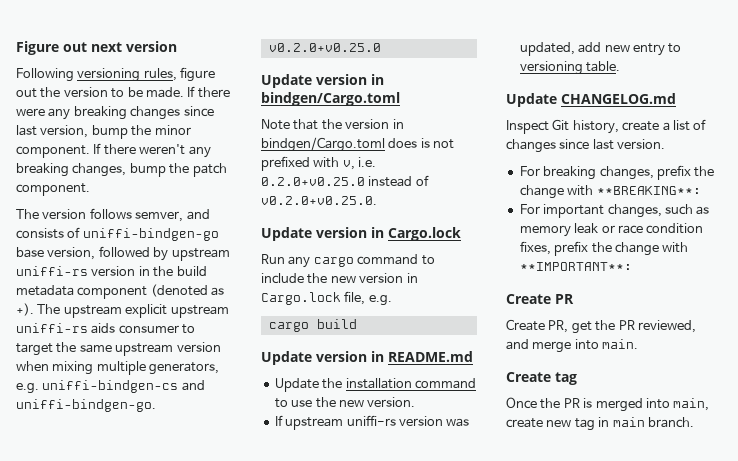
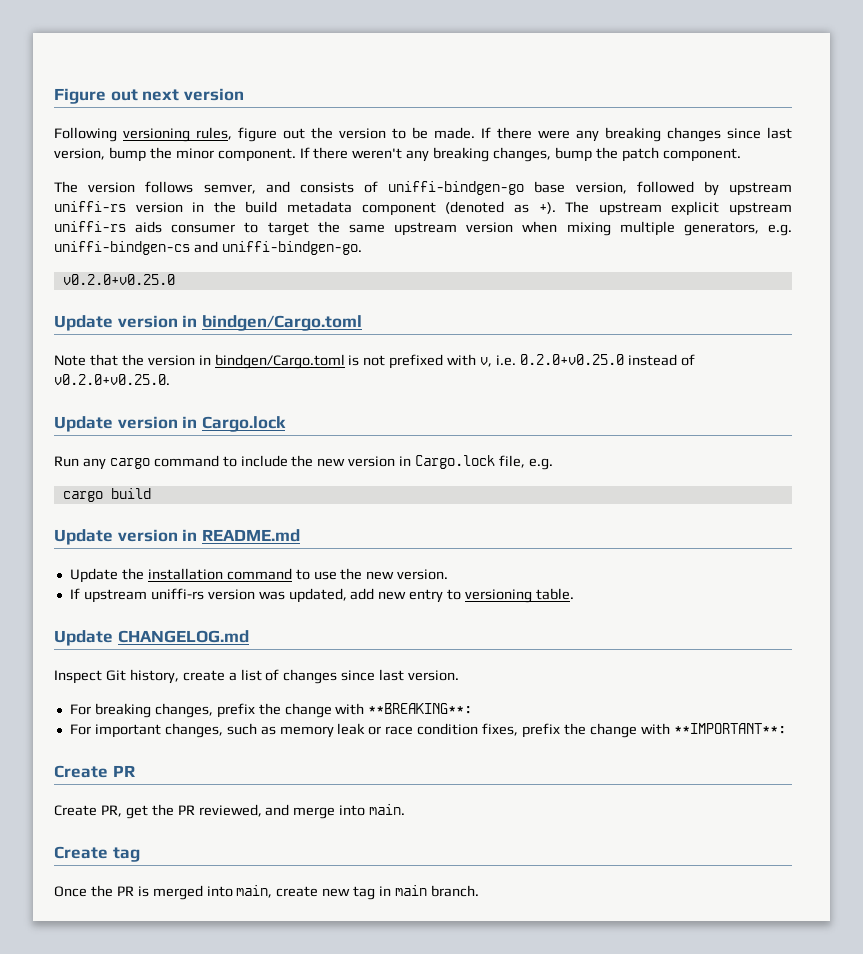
- Note that the version in bindgen/Cargo.toml does is not prefixed with v, i.e. 0.2.0+v0.25.0 instead of v0.2.0+v0.25.0.
+ Note that the version in bindgen/Cargo.toml is not prefixed with v, i.e. 0.2.0+v0.25.0 instead of v0.2.0+v0.25.0.

